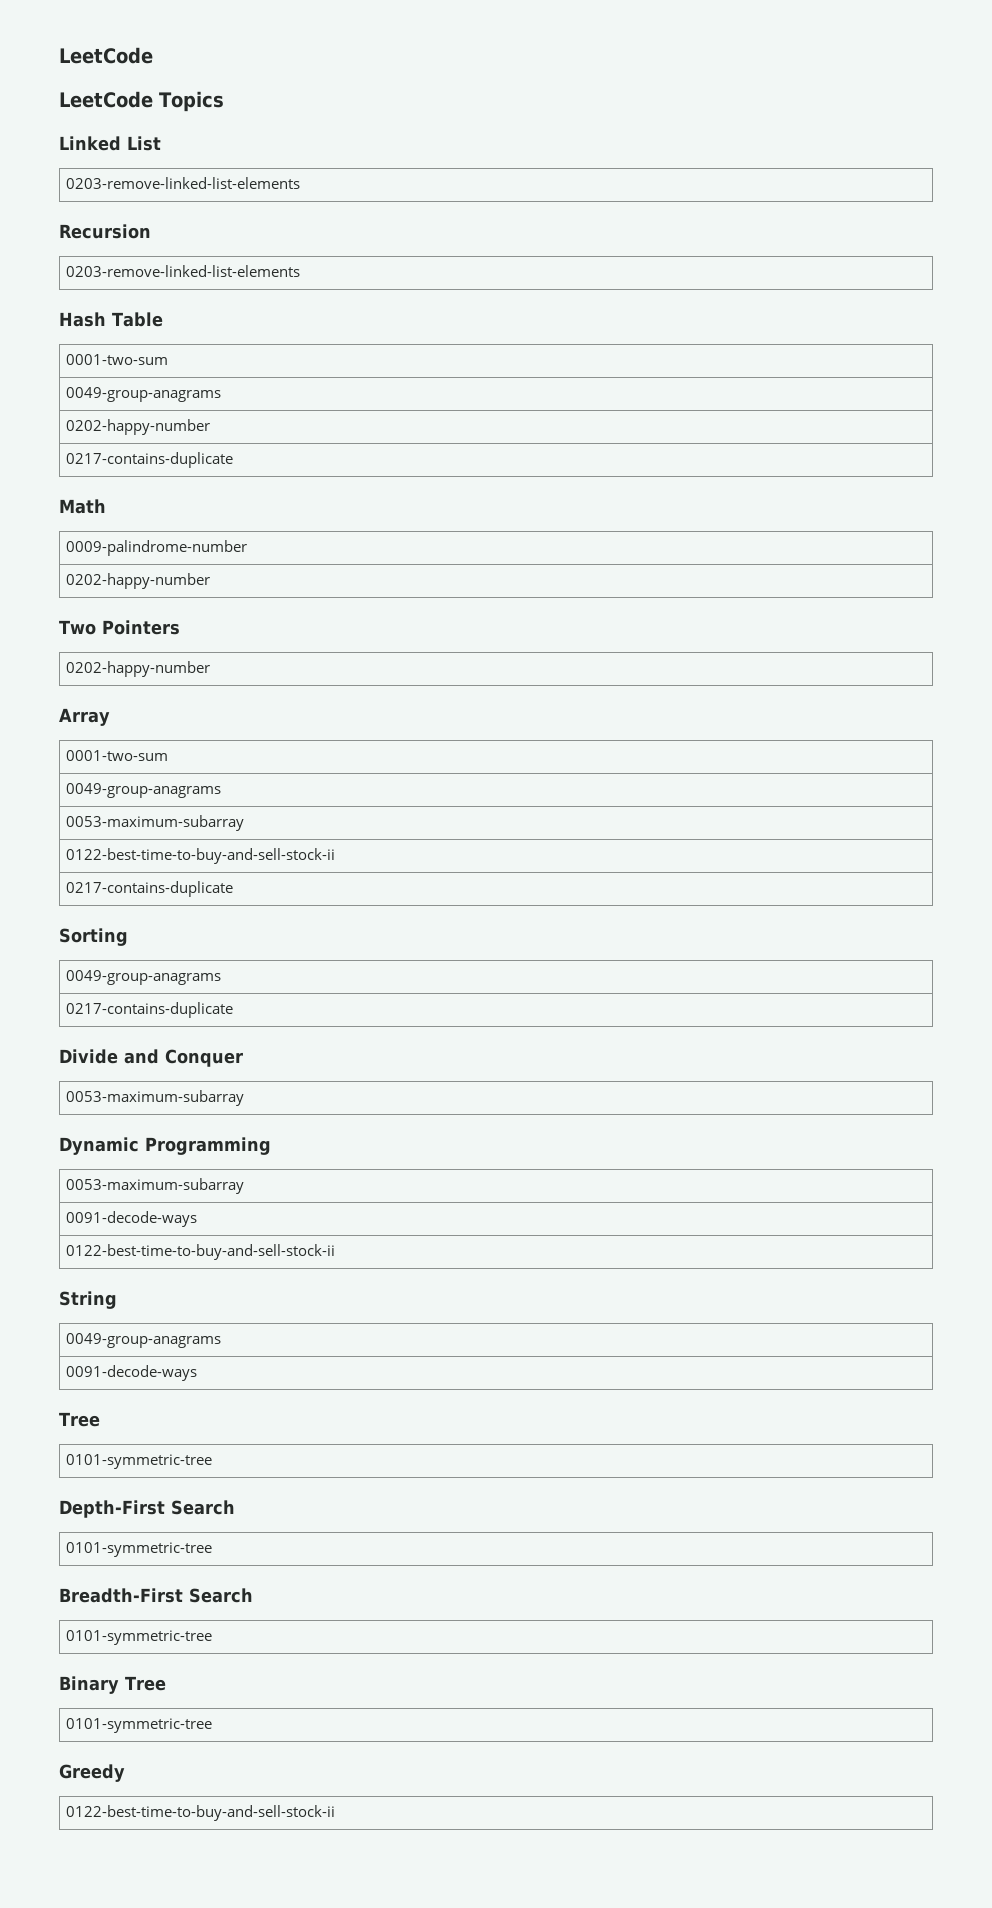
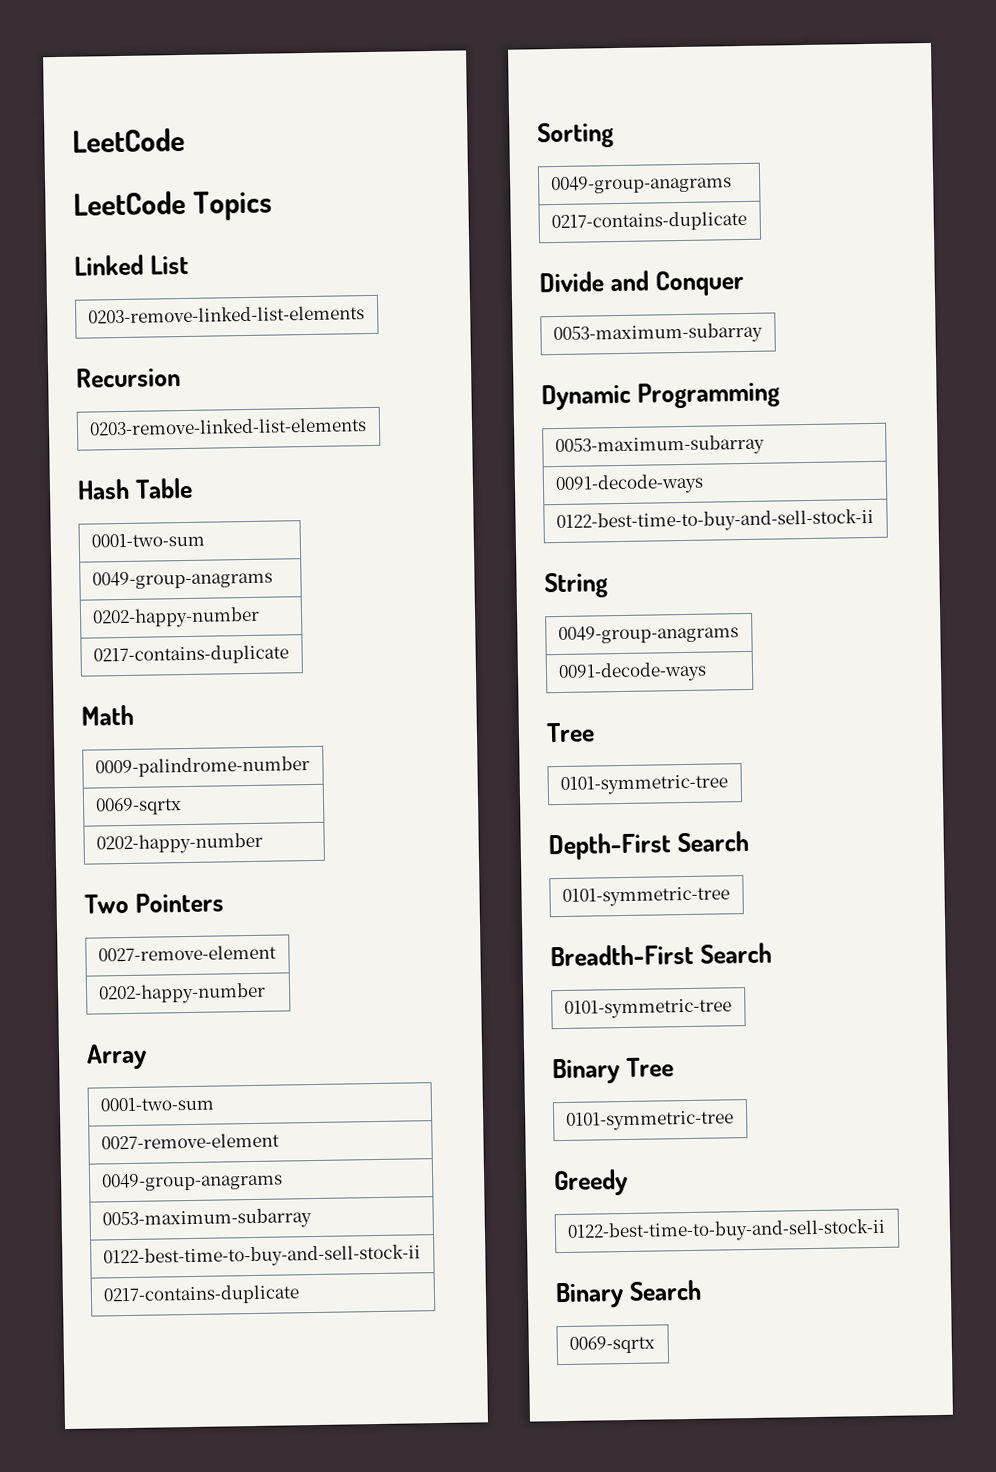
  0009-palindrome-number
+ 0069-sqrtx
  Two Pointers
+ 0027-remove-element
  Array
  0001-two-sum
+ 0027-remove-element
+ Binary Search
+ 0069-sqrtx

